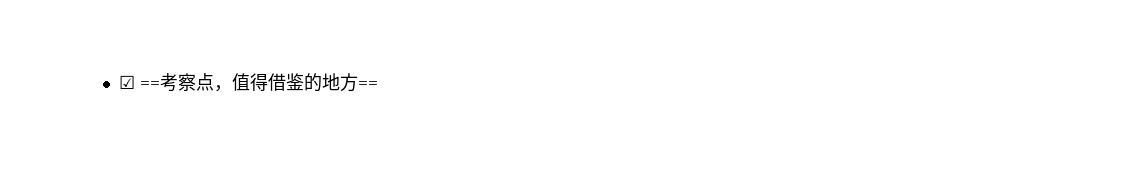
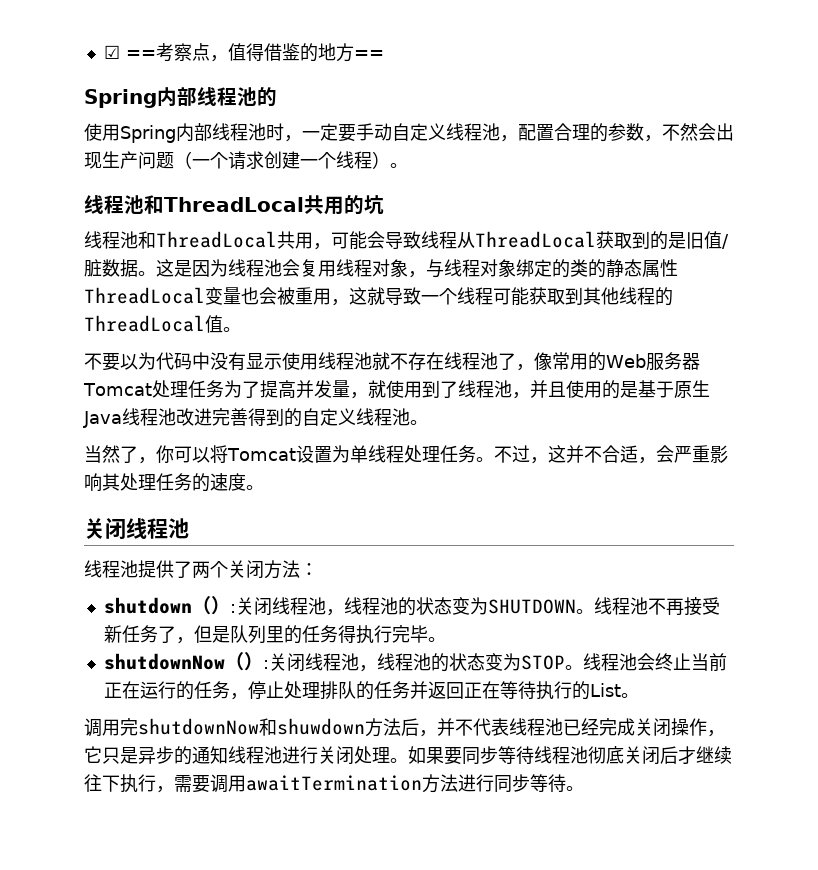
+ Spring内部线程池的
+ 使用Spring内部线程池时，一定要手动自定义线程池，配置合理的参数，不然会出现生产问题（一个请求创建一个线程）。
+ 线程池和ThreadLocal共用的坑
+ 线程池和ThreadLocal共用，可能会导致线程从ThreadLocal获取到的是旧值/脏数据。这是因为线程池会复用线程对象，与线程对象绑定的类的静态属性ThreadLocal变量也会被重用，这就导致一个线程可能获取到其他线程的ThreadLocal值。
+ 不要以为代码中没有显示使用线程池就不存在线程池了，像常用的Web服务器Tomcat处理任务为了提高并发量，就使用到了线程池，并且使用的是基于原生Java线程池改进完善得到的自定义线程池。
+ 当然了，你可以将Tomcat设置为单线程处理任务。不过，这并不合适，会严重影响其处理任务的速度。
+ 关闭线程池
+ 线程池提供了两个关闭方法：
+ shutdown（）:关闭线程池，线程池的状态变为SHUTDOWN。线程池不再接受新任务了，但是队列里的任务得执行完毕。
+ shutdownNow（）:关闭线程池，线程池的状态变为STOP。线程池会终止当前正在运行的任务，停止处理排队的任务并返回正在等待执行的List。
+ 调用完shutdownNow和shuwdown方法后，并不代表线程池已经完成关闭操作，它只是异步的通知线程池进行关闭处理。如果要同步等待线程池彻底关闭后才继续往下执行，需要调用awaitTermination方法进行同步等待。

